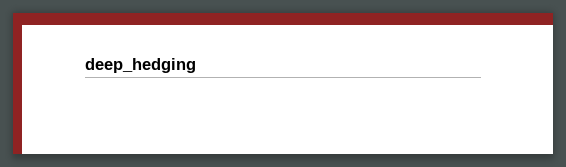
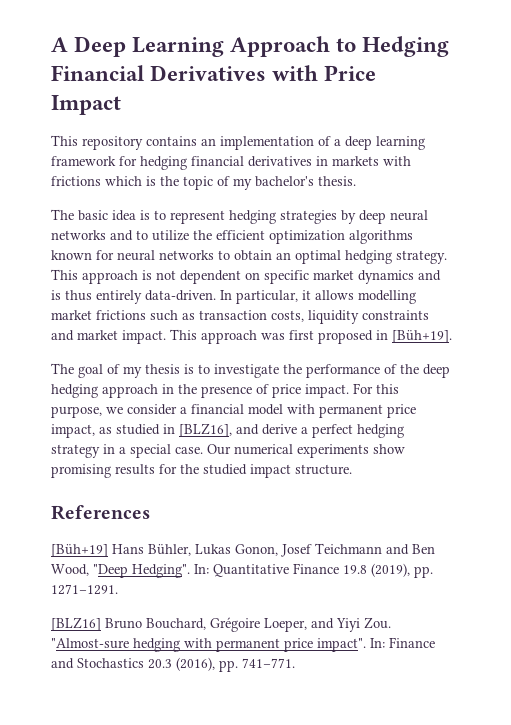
- deep_hedging
+ A Deep Learning Approach to Hedging Financial Derivatives with Price Impact
+ This repository contains an implementation of a deep learning framework for hedging financial derivatives in markets with frictions which is the topic of my bachelor's thesis.
+ The basic idea is to represent hedging strategies by deep neural networks and to utilize the efficient optimization algorithms known for neural networks to obtain an optimal hedging strategy. This approach is not dependent on specific market dynamics and is thus entirely data-driven. In particular, it allows modelling market frictions such as transaction costs, liquidity constraints and market impact. This approach was first proposed in [Büh+19].
+ The goal of my thesis is to investigate the performance of the deep hedging approach in the presence of price impact. For this purpose, we consider a financial model with permanent price impact, as studied in [BLZ16], and derive a perfect hedging strategy in a special case. Our numerical experiments show promising results for the studied impact structure.
+ References
+ [Büh+19] Hans Bühler, Lukas Gonon, Josef Teichmann and Ben Wood, "Deep Hedging". In: Quantitative Finance 19.8 (2019), pp. 1271–1291.
+ [BLZ16] Bruno Bouchard, Grégoire Loeper, and Yiyi Zou. "Almost-sure hedging with permanent price impact". In: Finance and Stochastics 20.3 (2016), pp. 741–771.

